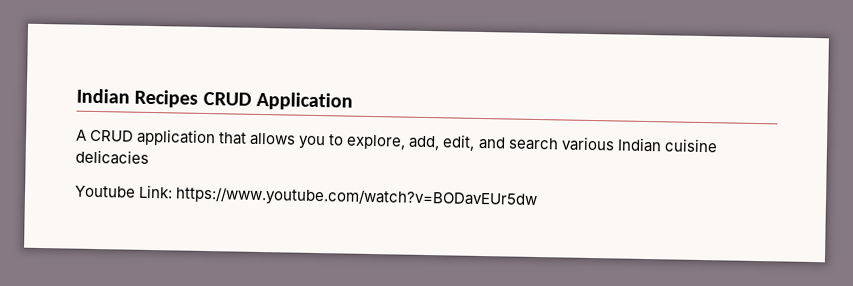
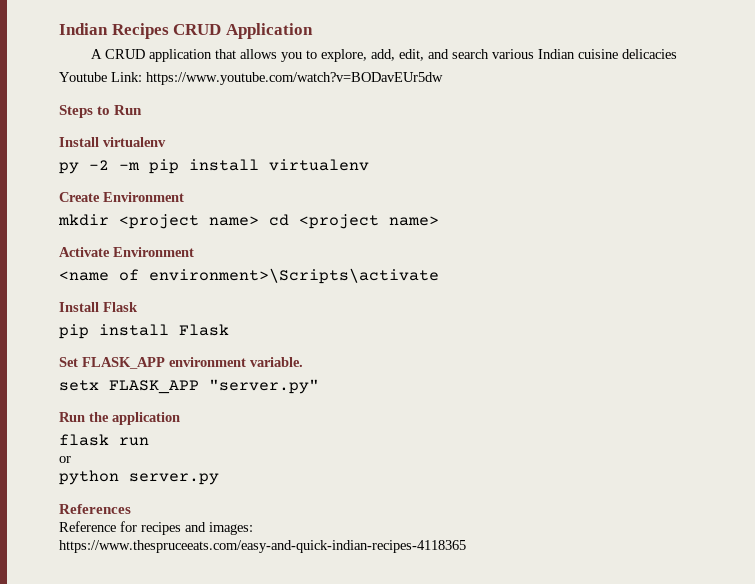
+ Steps to Run
+ Install virtualenv
+ py -2 -m pip install virtualenv
+ Create Environment
+ mkdir <project name> cd <project name>
+ Activate Environment
+ <name of environment>\Scripts\activate
+ Install Flask
+ pip install Flask
+ Set FLASK_APP environment variable.
+ setx FLASK_APP "server.py"
+ Run the application
+ flask run
+ or
+ python server.py
+ References
+ Reference for recipes and images:
+ https://www.thespruceeats.com/easy-and-quick-indian-recipes-4118365

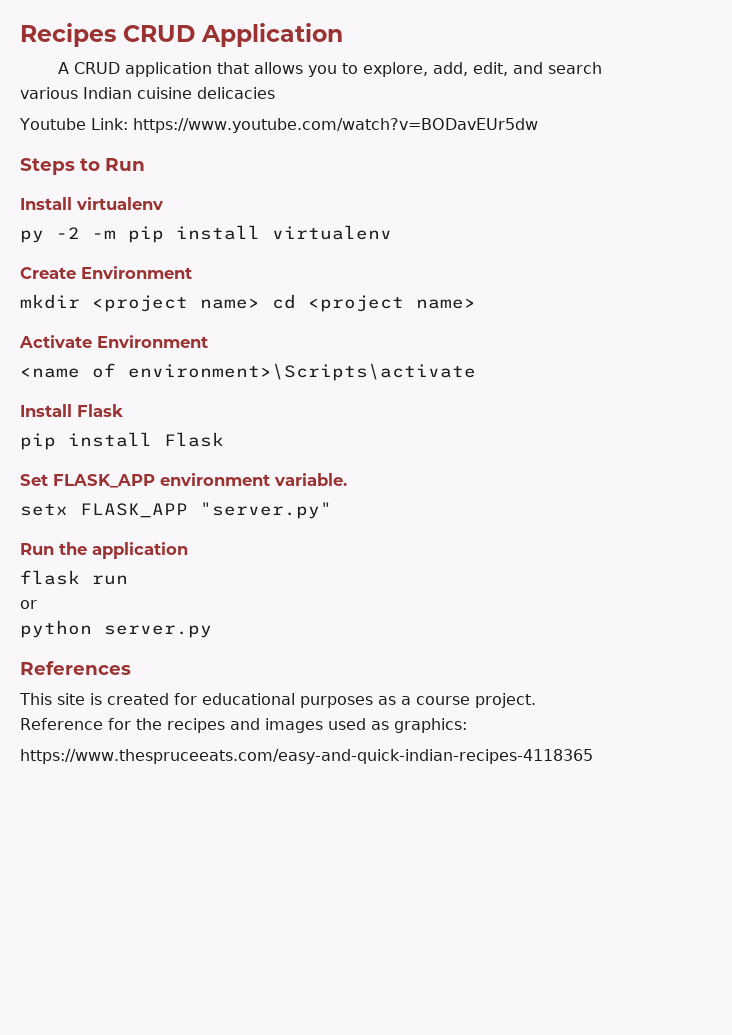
- Indian Recipes CRUD Application
+ Recipes CRUD Application
+ This site is created for educational purposes as a course project.
- Reference for recipes and images:
+ Reference for the recipes and images used as graphics:

